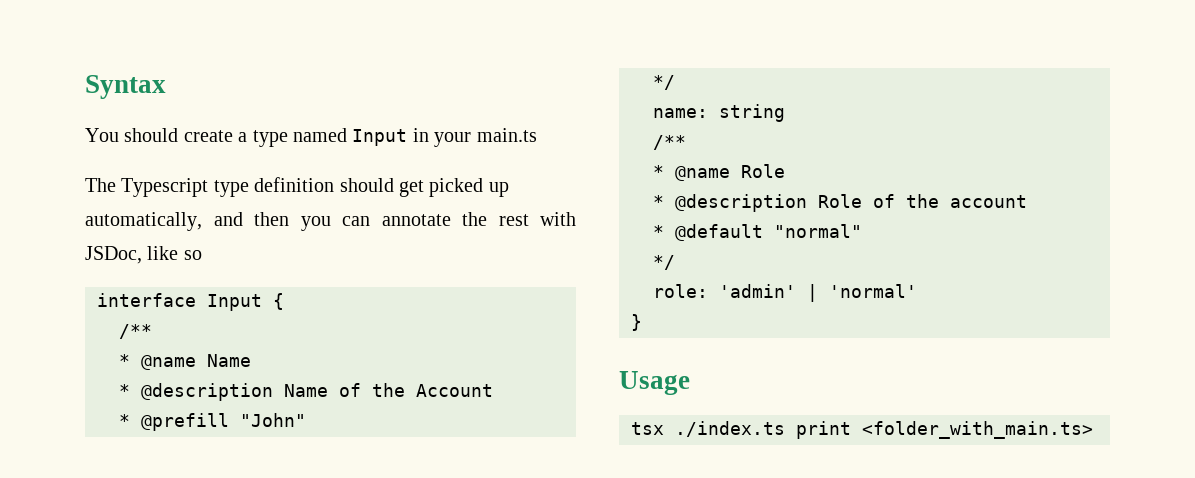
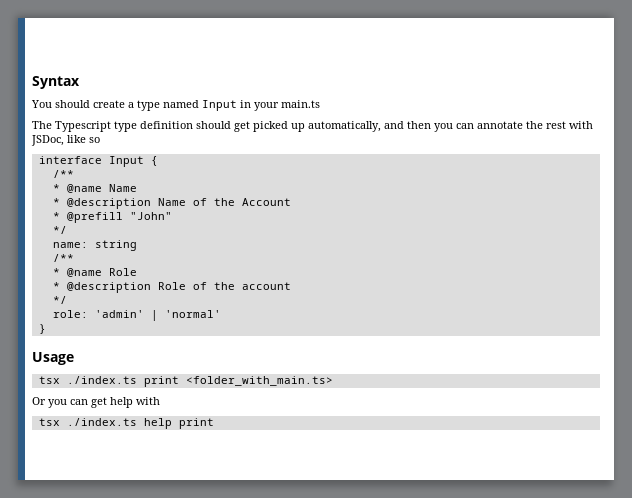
- * @default "normal"
+ Or you can get help with
+ tsx ./index.ts help print

